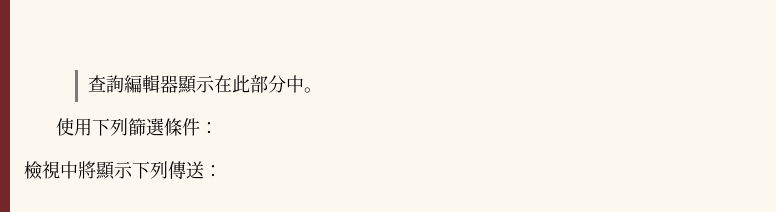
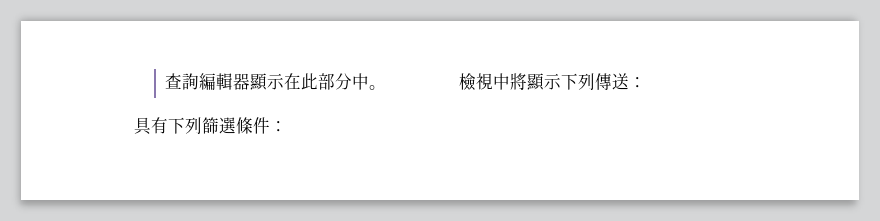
- 使用下列篩選條件：
+ 具有下列篩選條件：

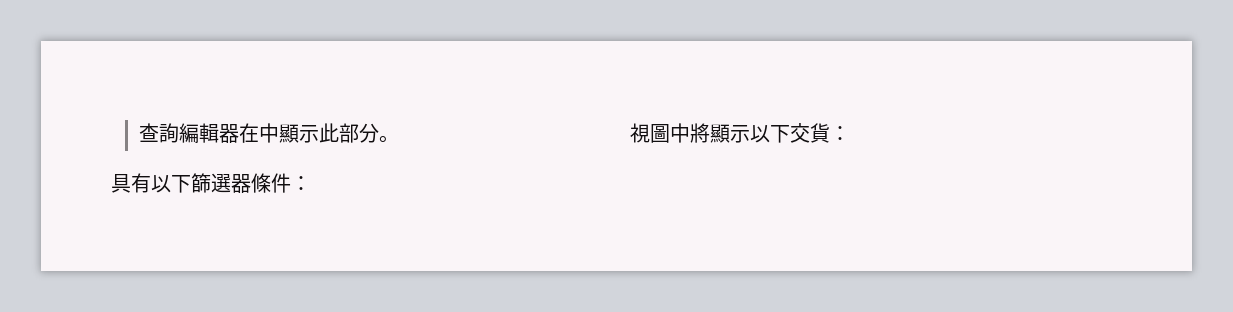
- 查詢編輯器顯示在此部分中。
+ 查詢編輯器在中顯示此部分。
- 具有下列篩選條件：
+ 具有以下篩選器條件：
- 檢視中將顯示下列傳送：
+ 視圖中將顯示以下交貨：

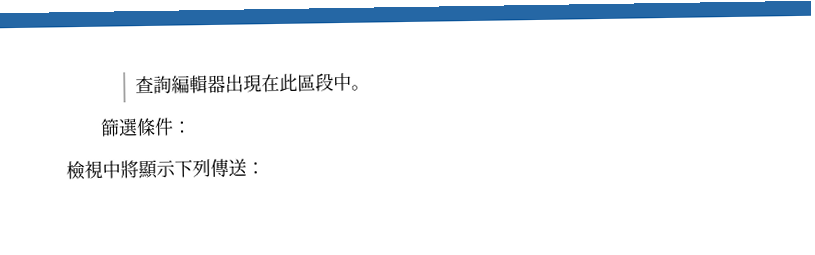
- 查詢編輯器在中顯示此部分。
- 具有以下篩選器條件：
+ 查詢編輯器出現在此區段中。
+ 篩選條件：
- 視圖中將顯示以下交貨：
+ 檢視中將顯示下列傳送：

